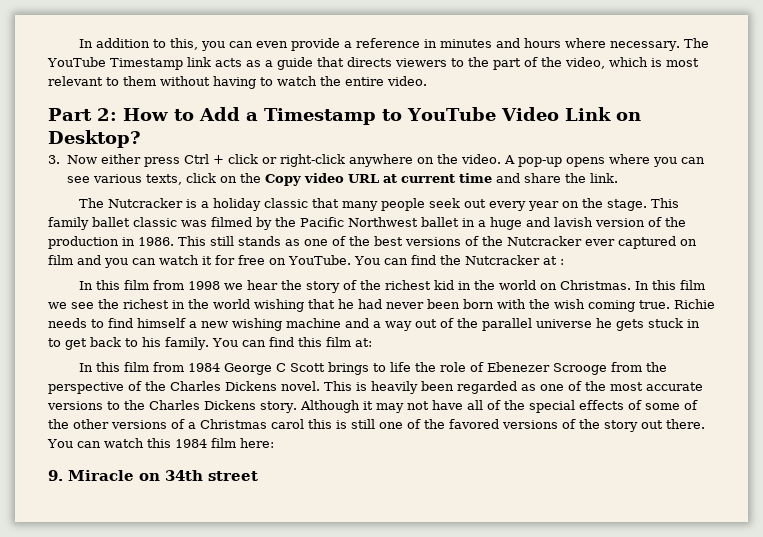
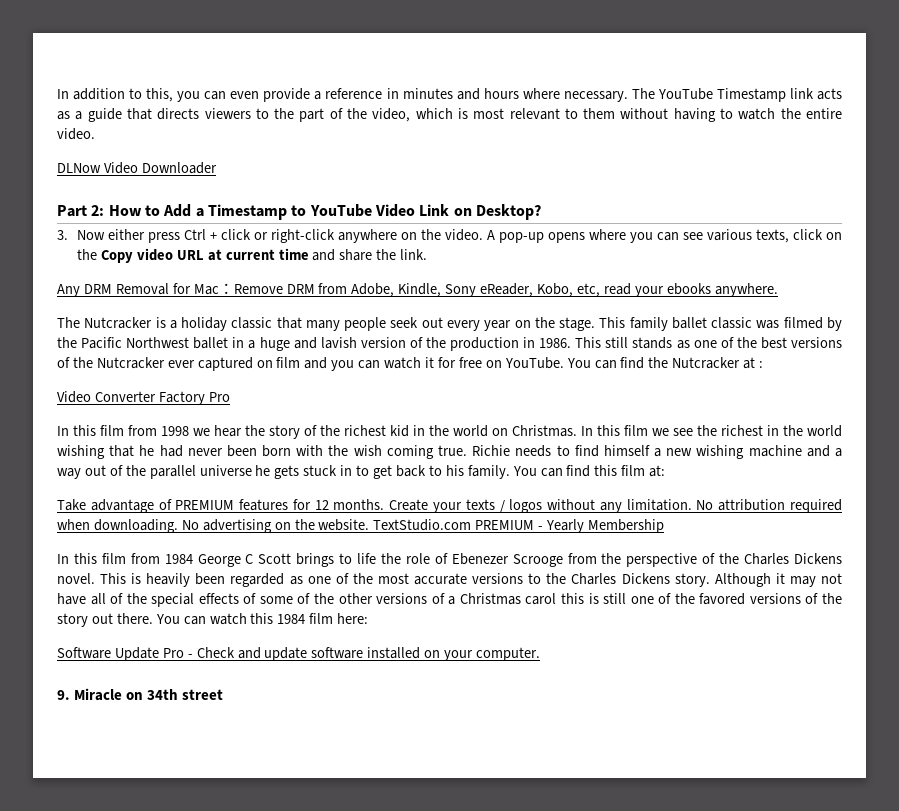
+ DLNow Video Downloader
+ Any DRM Removal for Mac：Remove DRM from Adobe, Kindle, Sony eReader, Kobo, etc, read your ebooks anywhere.
+ Video Converter Factory Pro
+ Take advantage of PREMIUM features for 12 months. Create your texts / logos without any limitation. No attribution required when downloading. No advertising on the website. TextStudio.com PREMIUM - Yearly Membership
+ Software Update Pro - Check and update software installed on your computer.

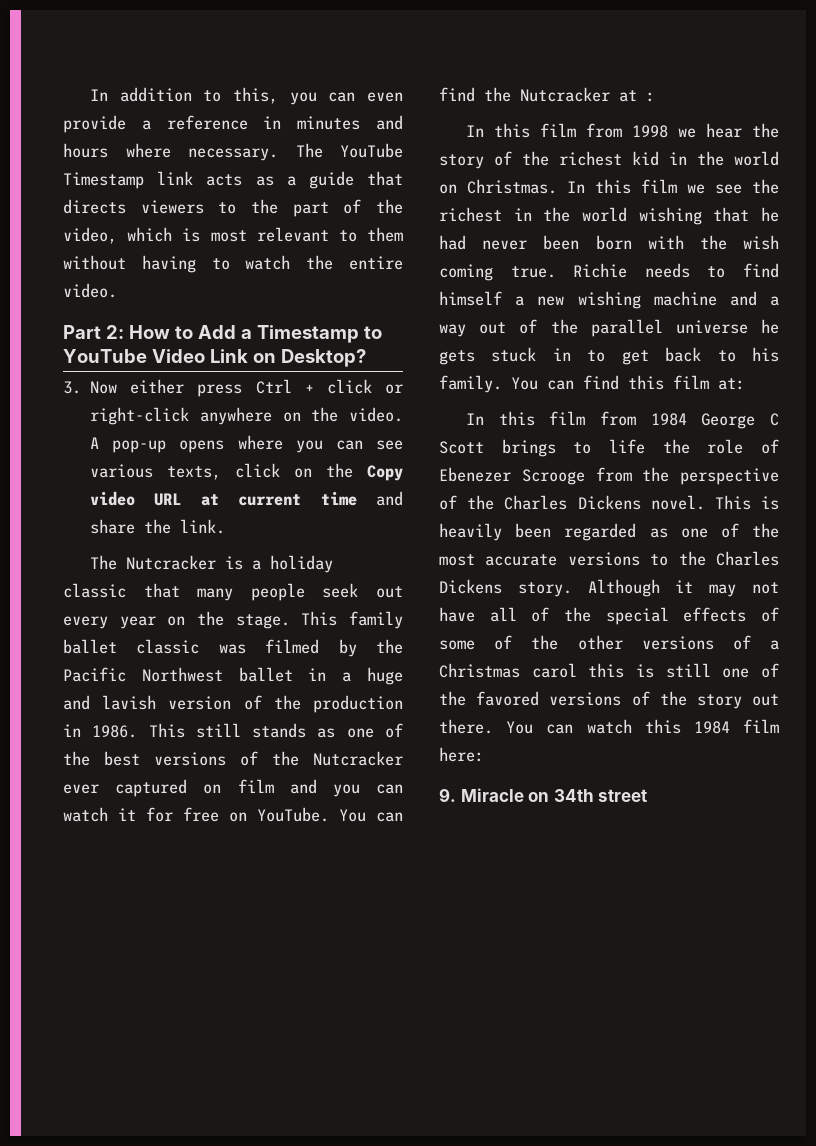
- DLNow Video Downloader
- Any DRM Removal for Mac：Remove DRM from Adobe, Kindle, Sony eReader, Kobo, etc, read your ebooks anywhere.
- Video Converter Factory Pro
- Take advantage of PREMIUM features for 12 months. Create your texts / logos without any limitation. No attribution required when downloading. No advertising on the website. TextStudio.com PREMIUM - Yearly Membership
- Software Update Pro - Check and update software installed on your computer.

